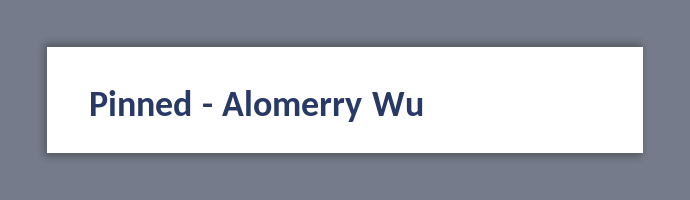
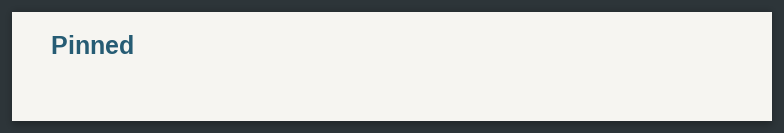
- Pinned - Alomerry Wu
+ Pinned

